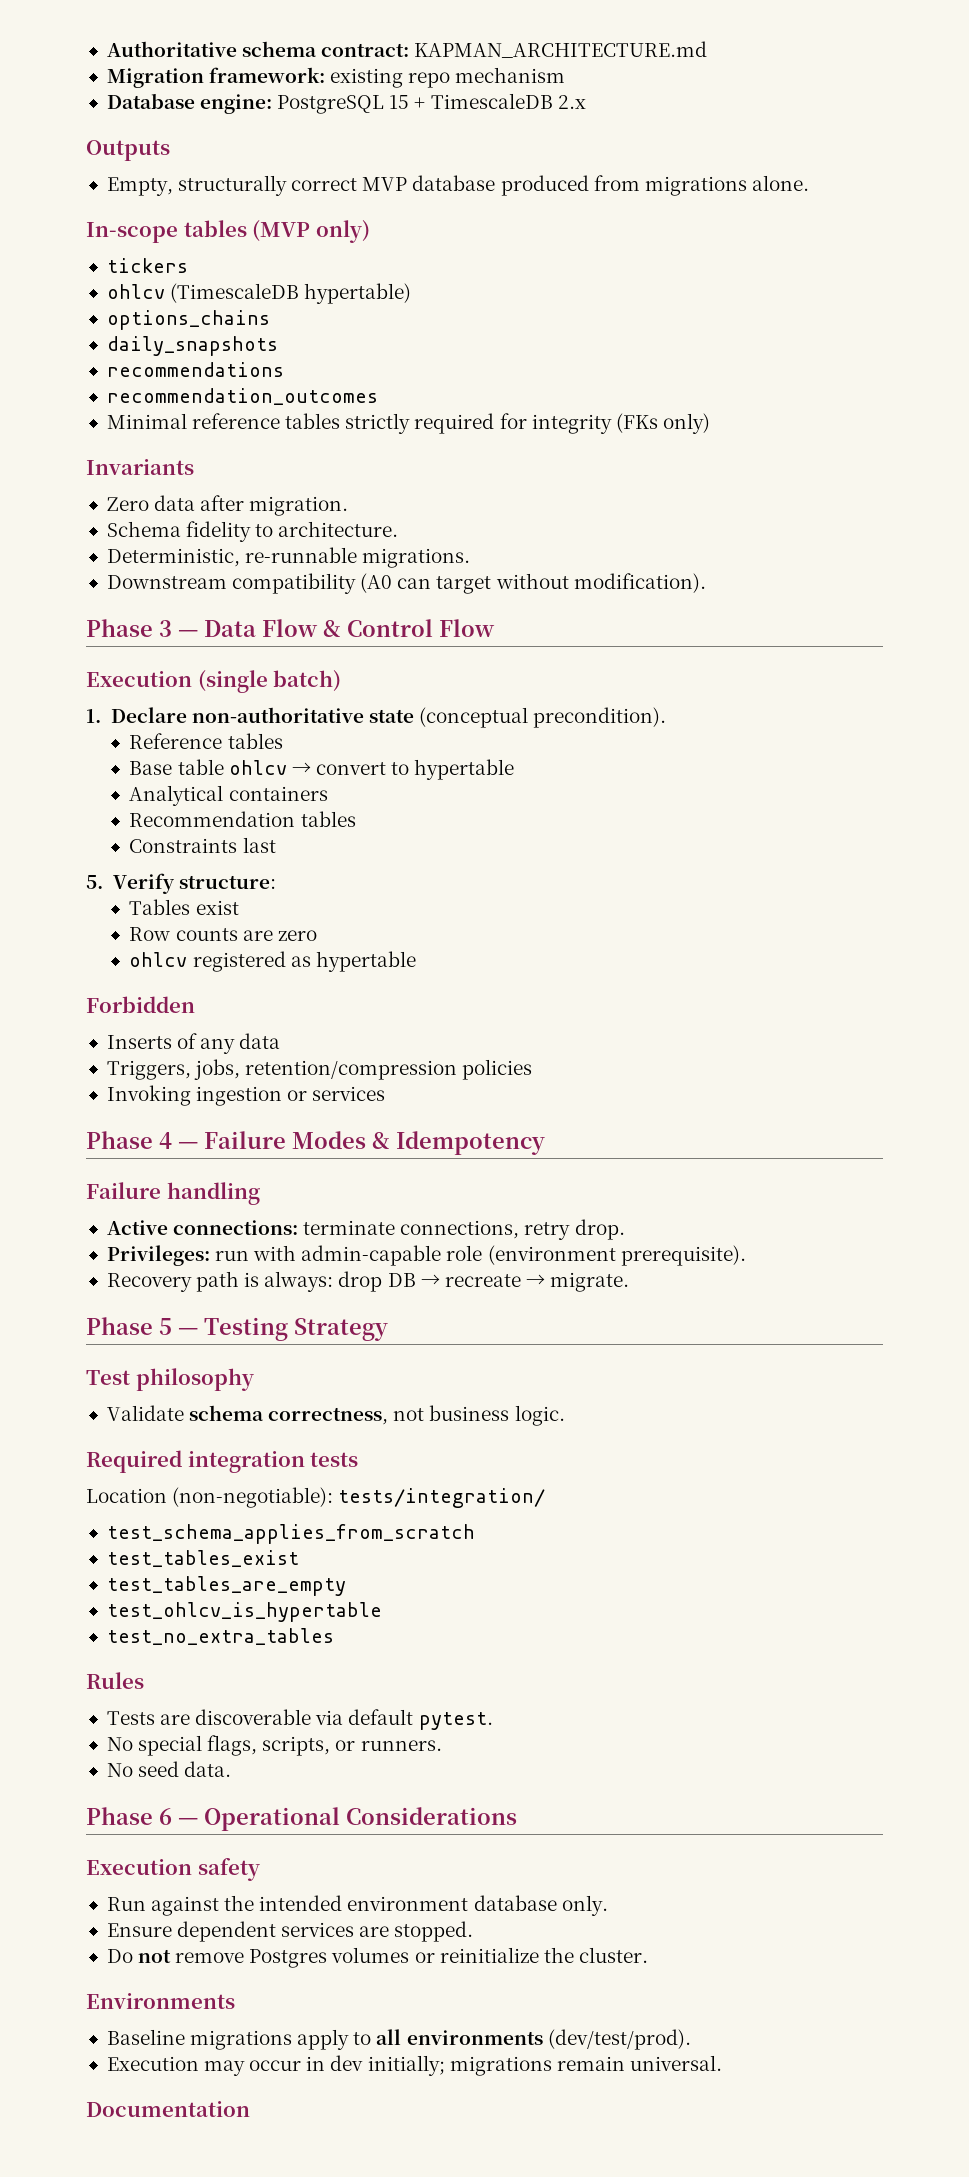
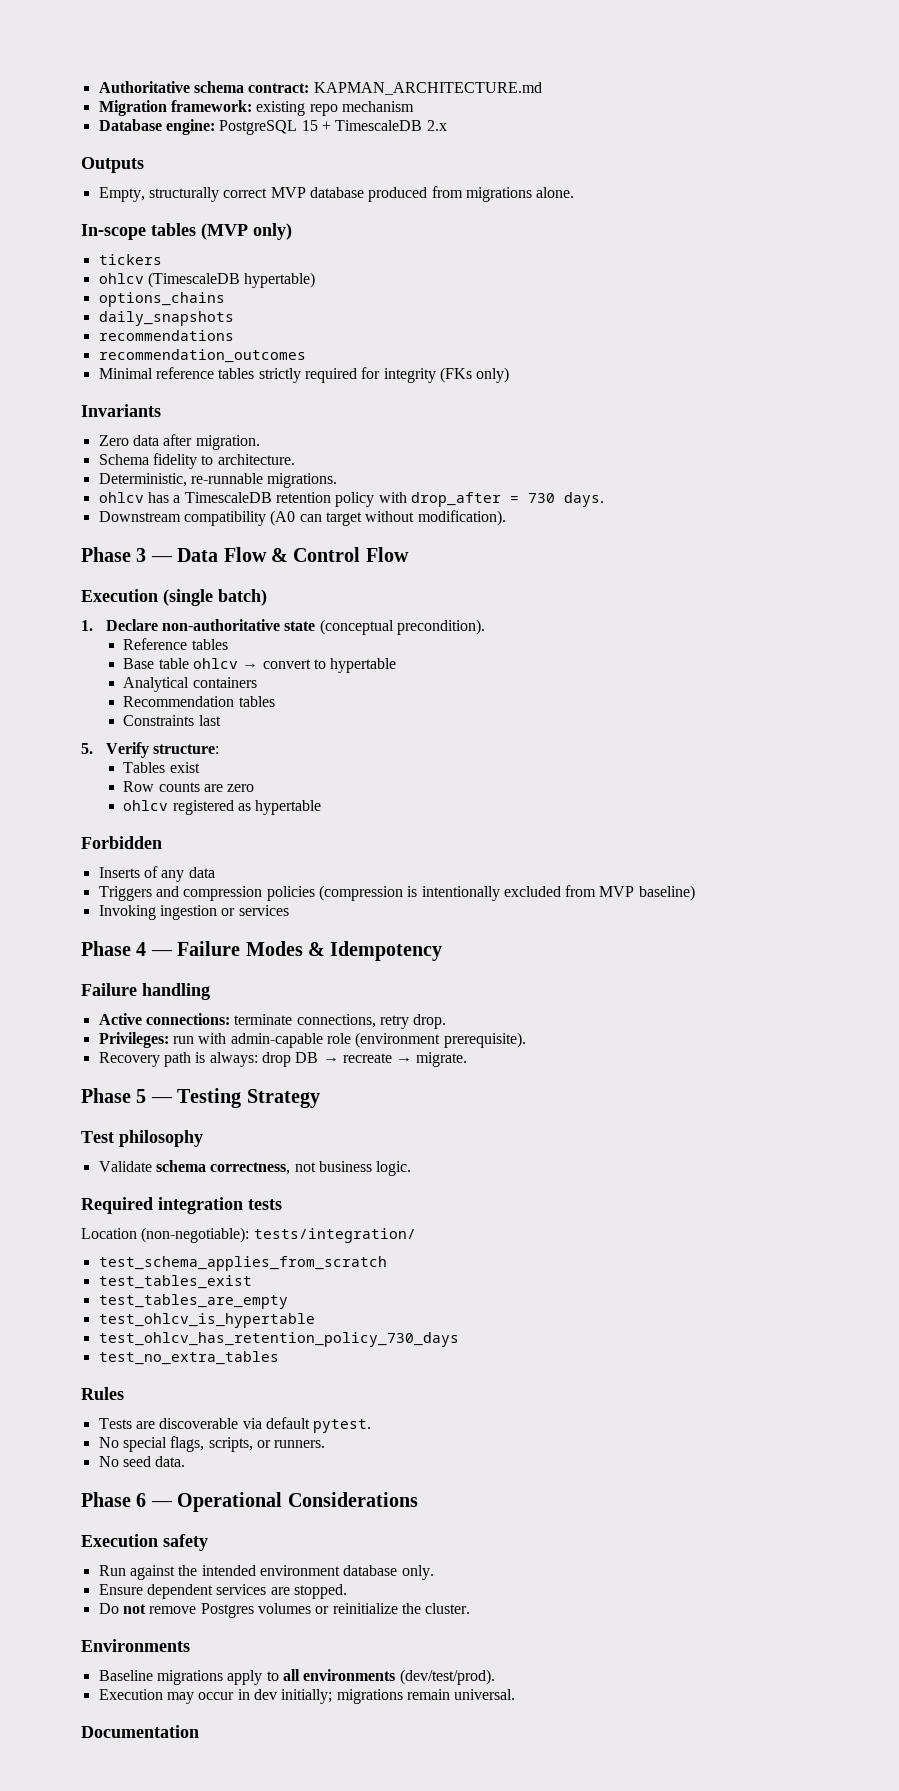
+ ohlcv has a TimescaleDB retention policy with drop_after = 730 days.
- Triggers, jobs, retention/compression policies
+ Triggers and compression policies (compression is intentionally excluded from MVP baseline)
+ test_ohlcv_has_retention_policy_730_days

